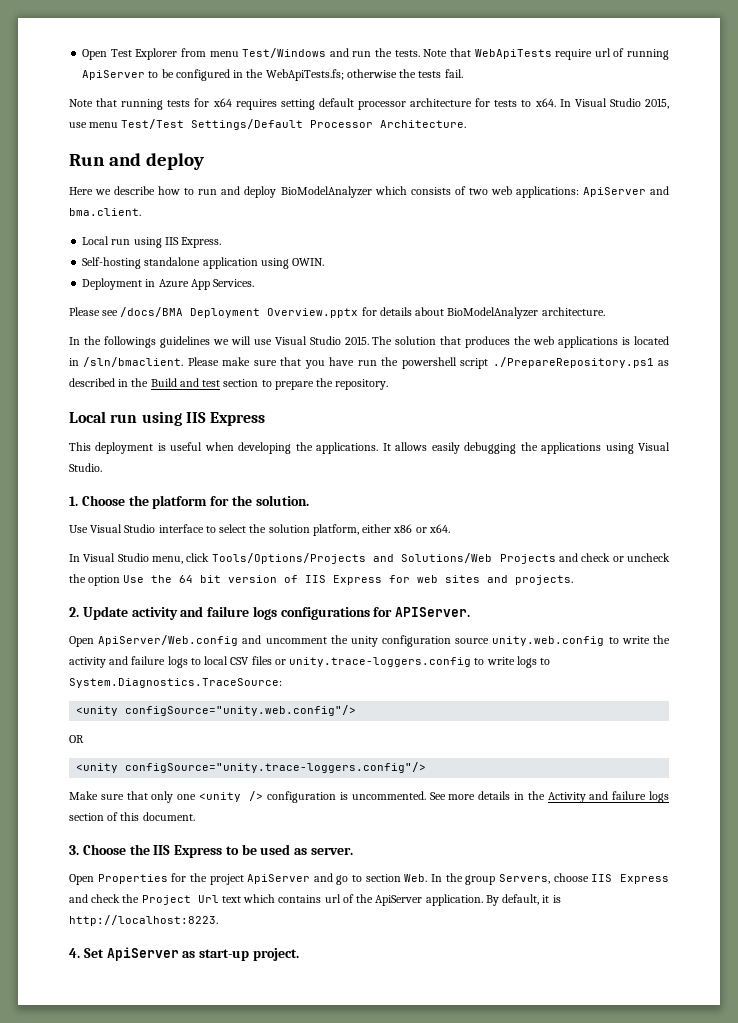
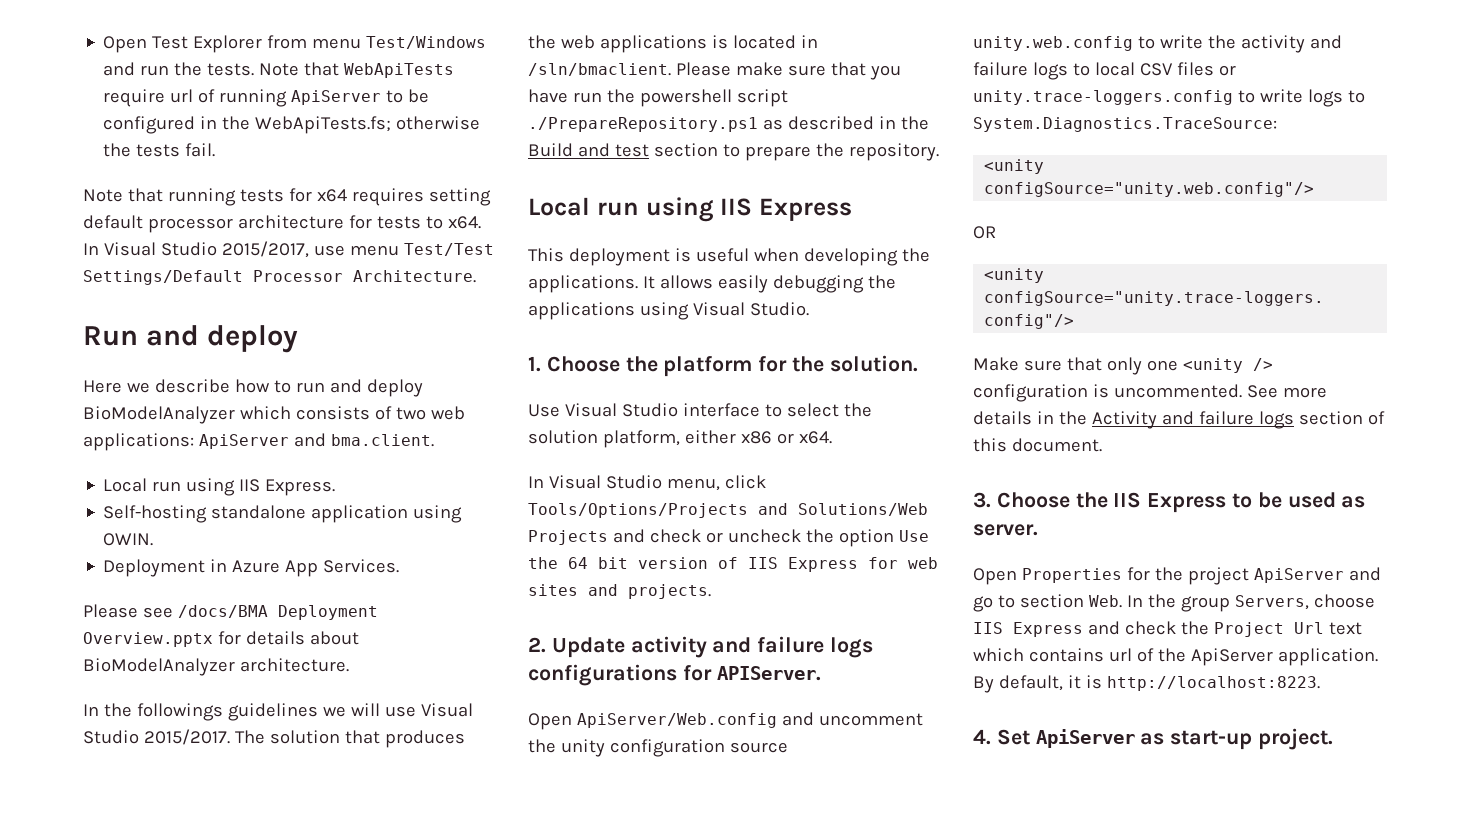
- In Visual Studio 2015, use menu Test/Test Settings/Default Processor Architecture.
+ In Visual Studio 2015/2017, use menu Test/Test Settings/Default Processor Architecture.
- In the followings guidelines we will use Visual Studio 2015.
+ In the followings guidelines we will use Visual Studio 2015/2017.

